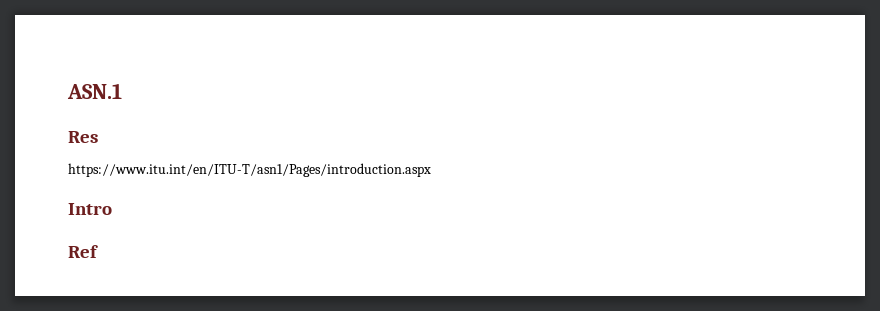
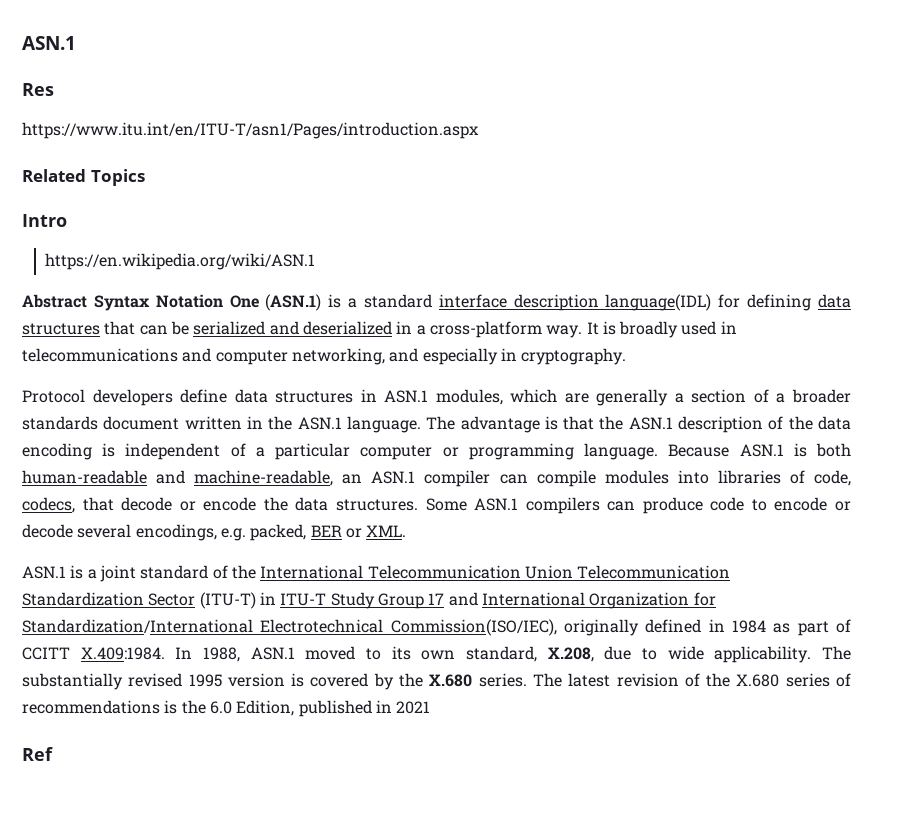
+ Related Topics
+ https://en.wikipedia.org/wiki/ASN.1
+ Abstract Syntax Notation One (ASN.1) is a standard interface description language(IDL) for defining data structures that can be serialized and deserialized in a cross-platform way. It is broadly used in telecommunications and computer networking, and especially in cryptography.
+ Protocol developers define data structures in ASN.1 modules, which are generally a section of a broader standards document written in the ASN.1 language. The advantage is that the ASN.1 description of the data encoding is independent of a particular computer or programming language. Because ASN.1 is both human-readable and machine-readable, an ASN.1 compiler can compile modules into libraries of code, codecs, that decode or encode the data structures. Some ASN.1 compilers can produce code to encode or decode several encodings, e.g. packed, BER or XML.
+ ASN.1 is a joint standard of the International Telecommunication Union Telecommunication Standardization Sector (ITU-T) in ITU-T Study Group 17 and International Organization for Standardization/International Electrotechnical Commission(ISO/IEC), originally defined in 1984 as part of CCITT X.409:1984. In 1988, ASN.1 moved to its own standard, X.208, due to wide applicability. The substantially revised 1995 version is covered by the X.680 series. The latest revision of the X.680 series of recommendations is the 6.0 Edition, published in 2021

